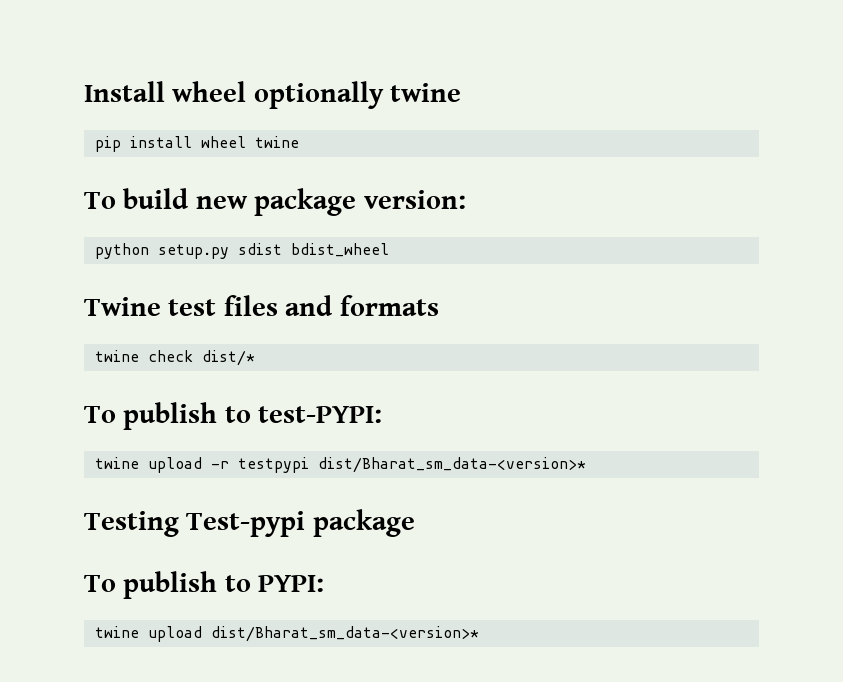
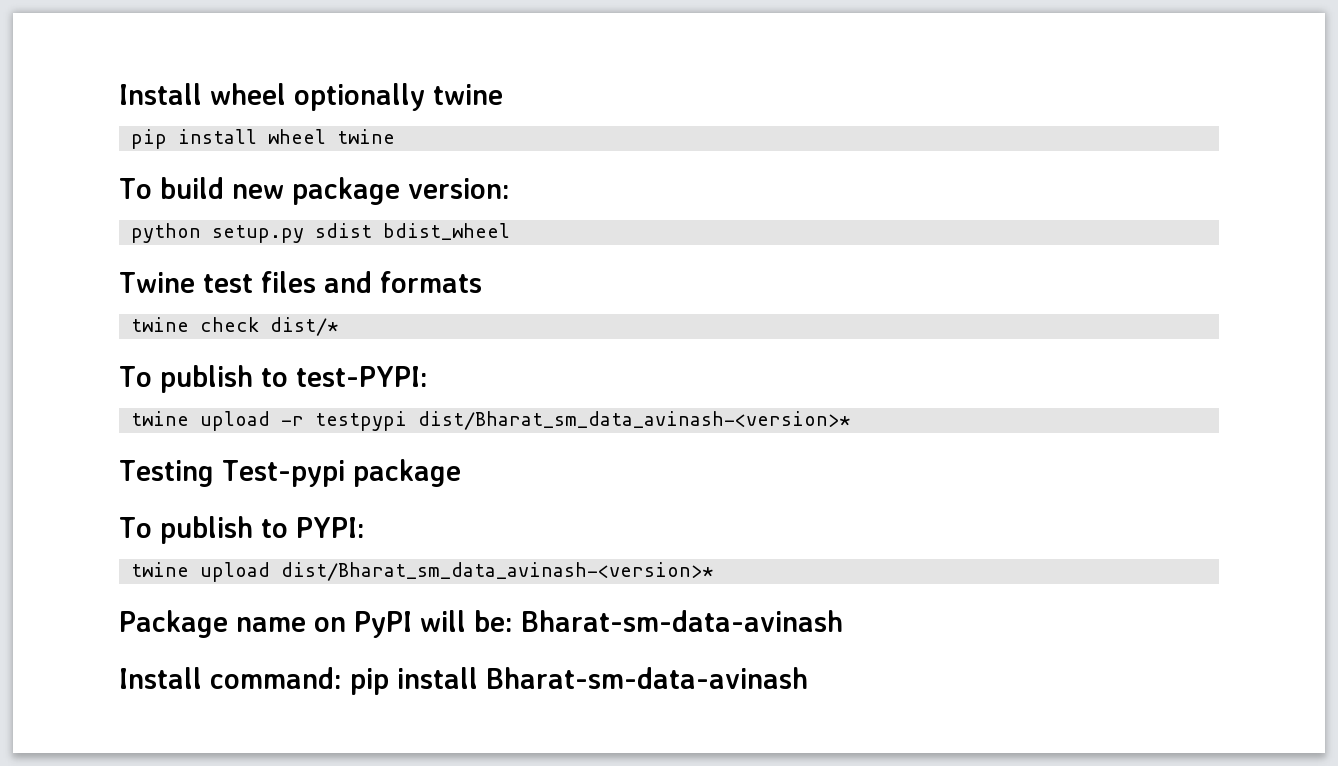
- twine upload -r testpypi dist/Bharat_sm_data-<version>*
+ twine upload -r testpypi dist/Bharat_sm_data_avinash-<version>*
- twine upload dist/Bharat_sm_data-<version>*
+ twine upload dist/Bharat_sm_data_avinash-<version>*
+ Package name on PyPI will be: Bharat-sm-data-avinash
+ Install command: pip install Bharat-sm-data-avinash

